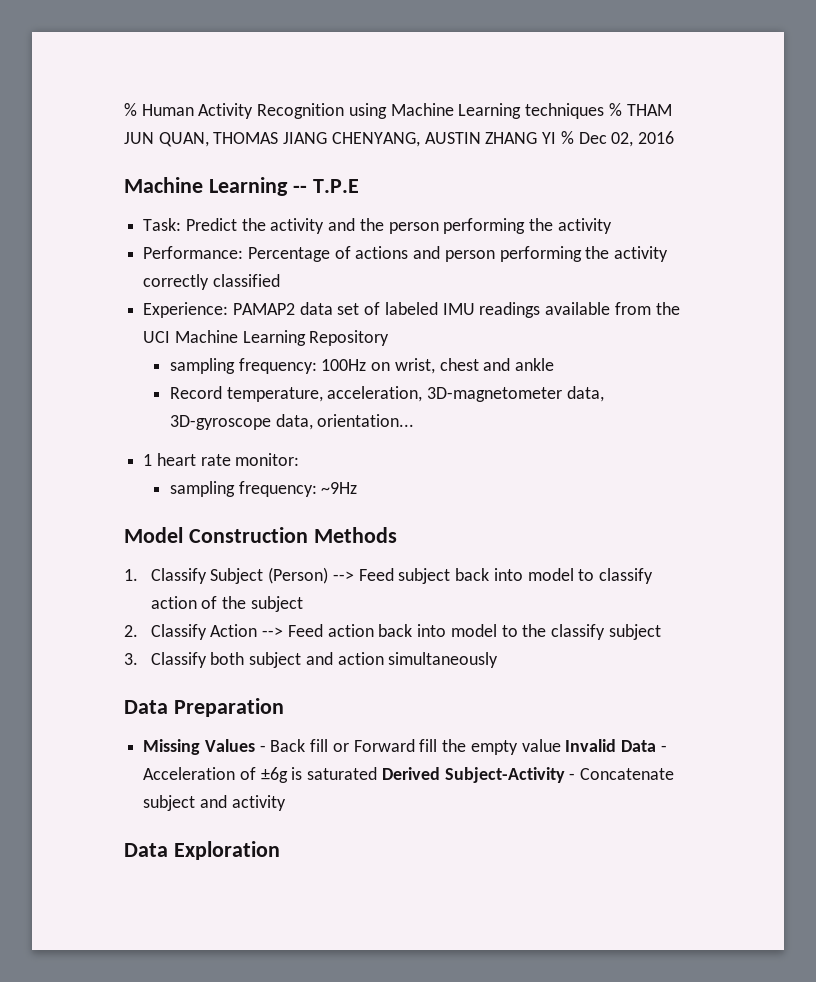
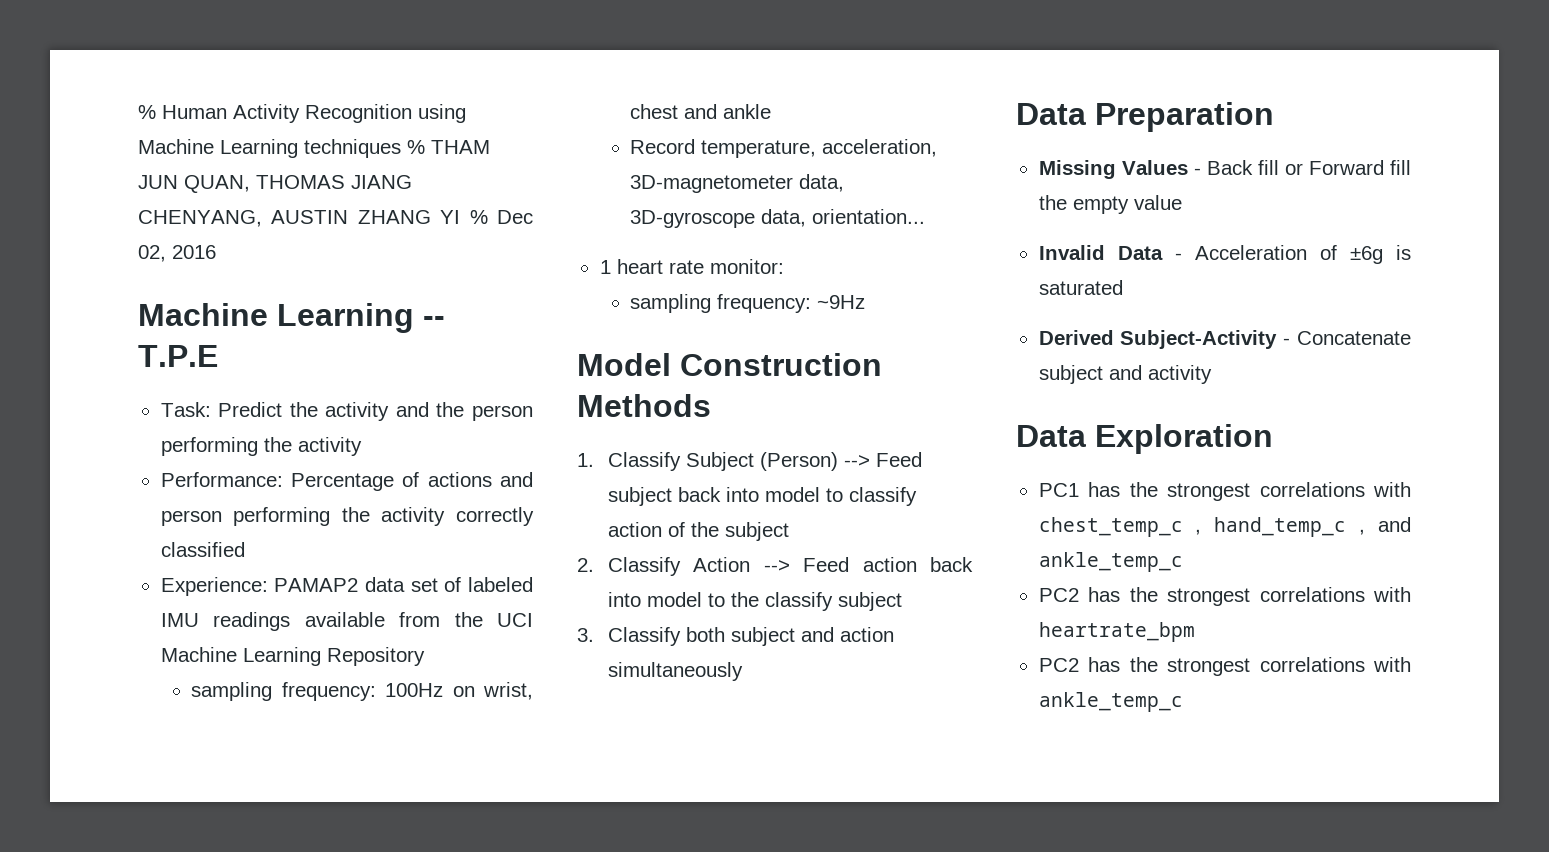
- Missing Values - Back fill or Forward fill the empty value Invalid Data - Acceleration of ±6g is saturated Derived Subject-Activity - Concatenate subject and activity
+ Missing Values - Back fill or Forward fill the empty value
+ Invalid Data - Acceleration of ±6g is saturated
+ Derived Subject-Activity - Concatenate subject and activity
+ PC1 has the strongest correlations with chest_temp_c , hand_temp_c , and ankle_temp_c
+ PC2 has the strongest correlations with heartrate_bpm
+ PC2 has the strongest correlations with ankle_temp_c

